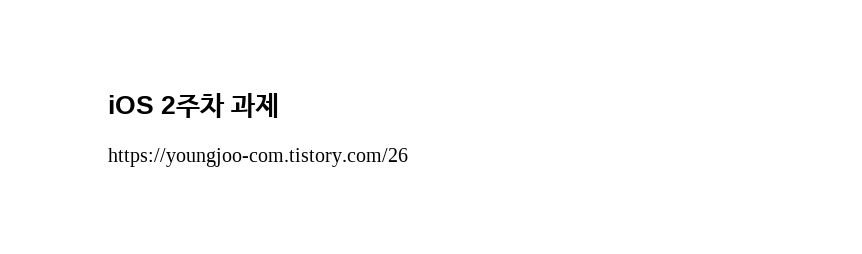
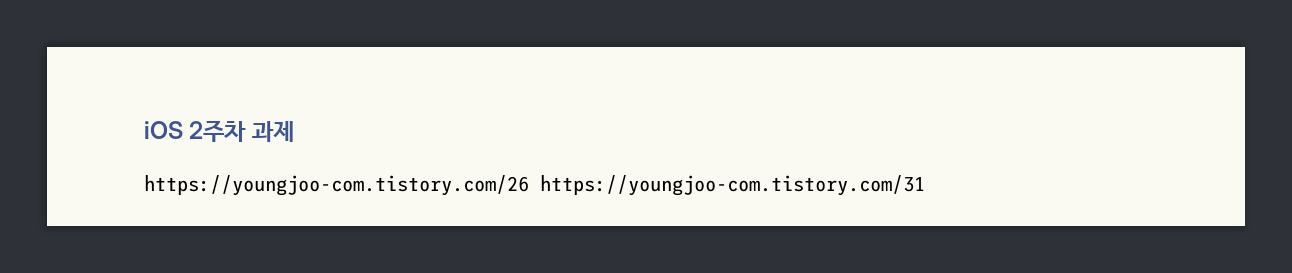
- https://youngjoo-com.tistory.com/26
+ https://youngjoo-com.tistory.com/26 https://youngjoo-com.tistory.com/31

